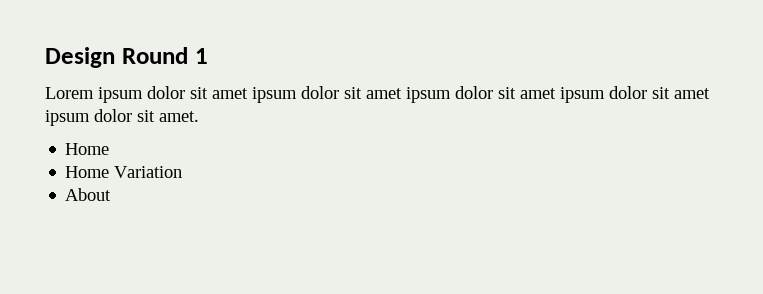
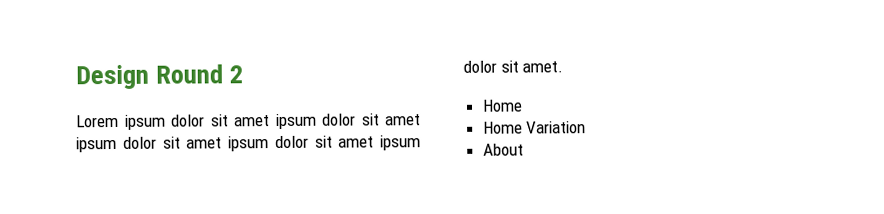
- Design Round 1
+ Design Round 2

